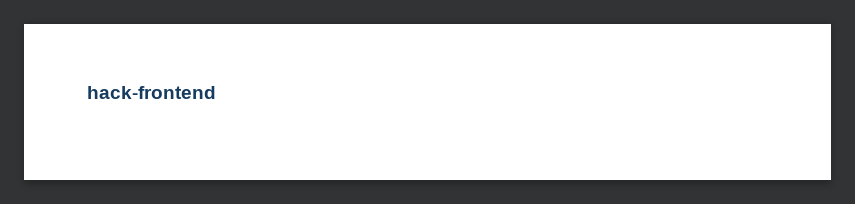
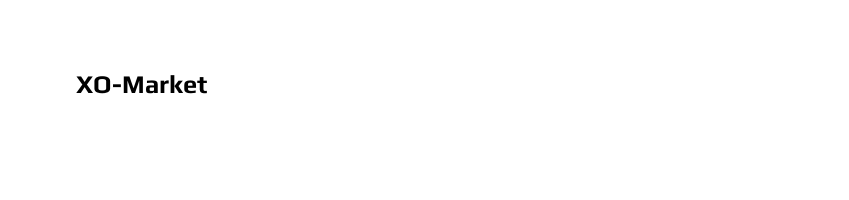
- hack-frontend
+ XO-Market

